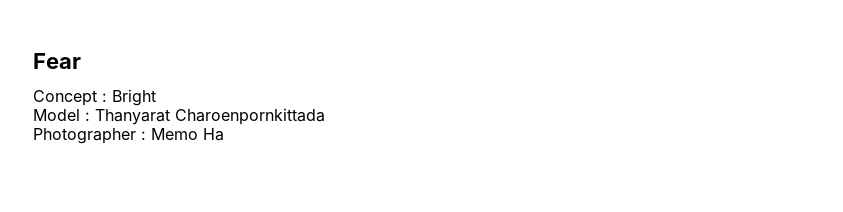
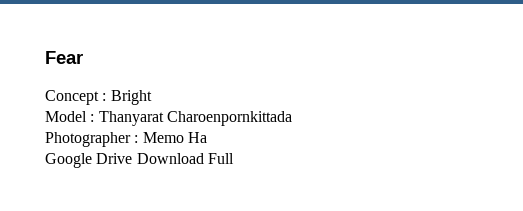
+ Google Drive Download Full

